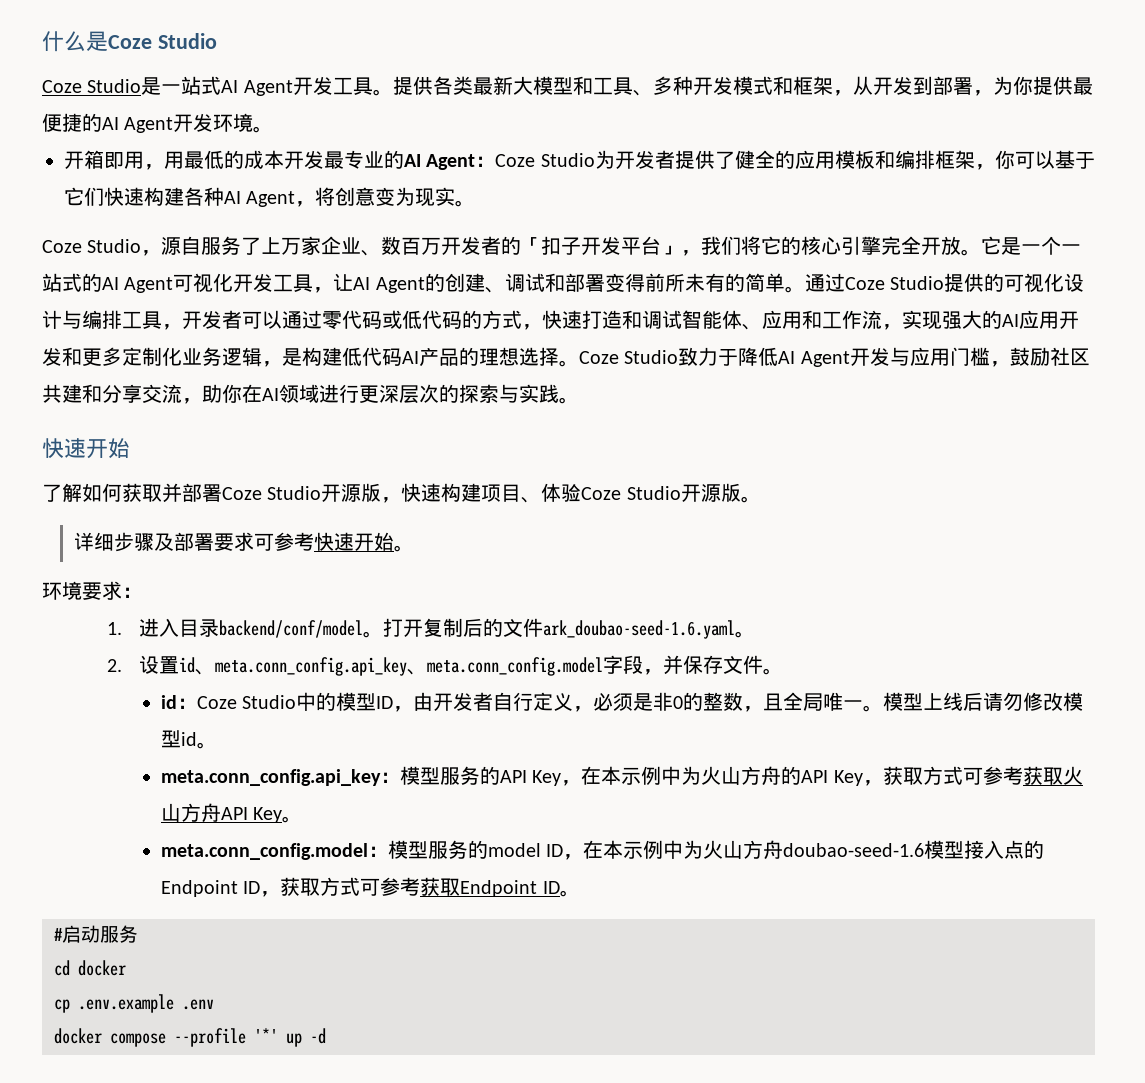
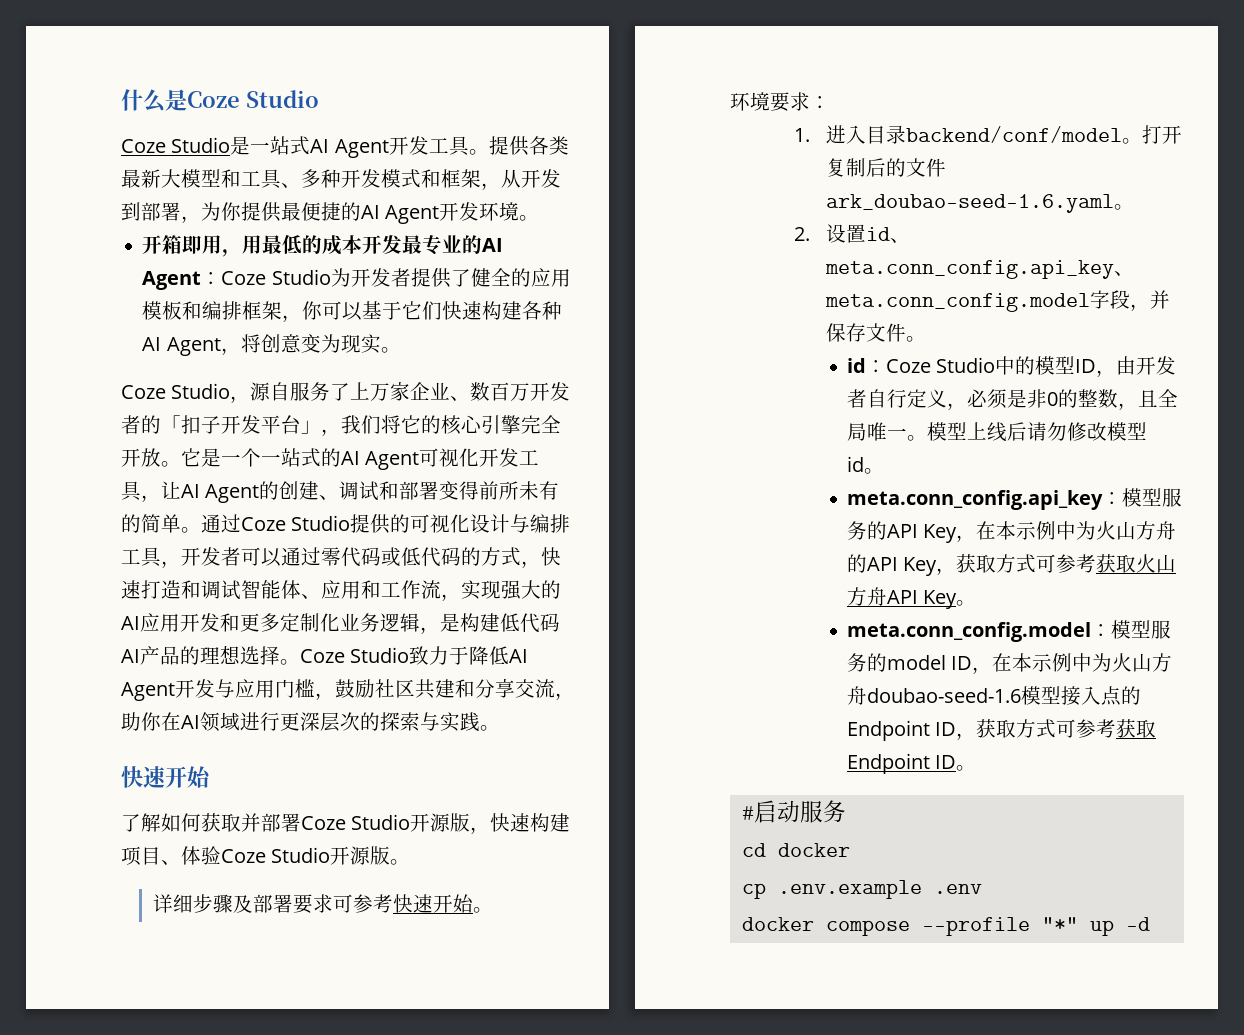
- docker compose --profile '*' up -d
+ docker compose --profile "*" up -d

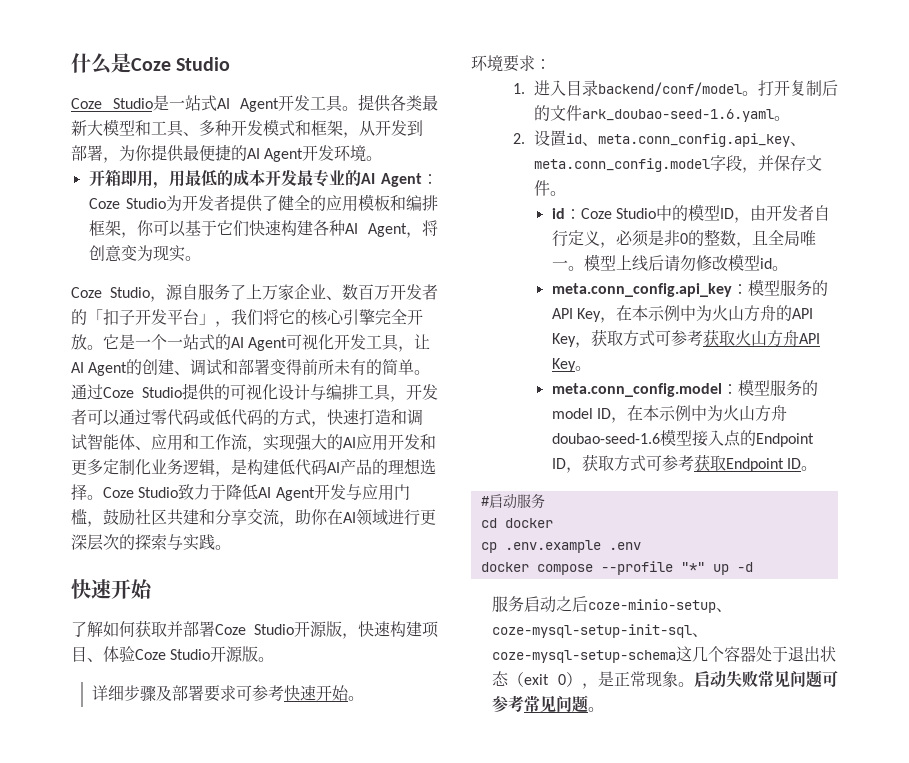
+ 服务启动之后coze-minio-setup、coze-mysql-setup-init-sql、coze-mysql-setup-schema这几个容器处于退出状态（exit 0），是正常现象。启动失败常见问题可参考常见问题。

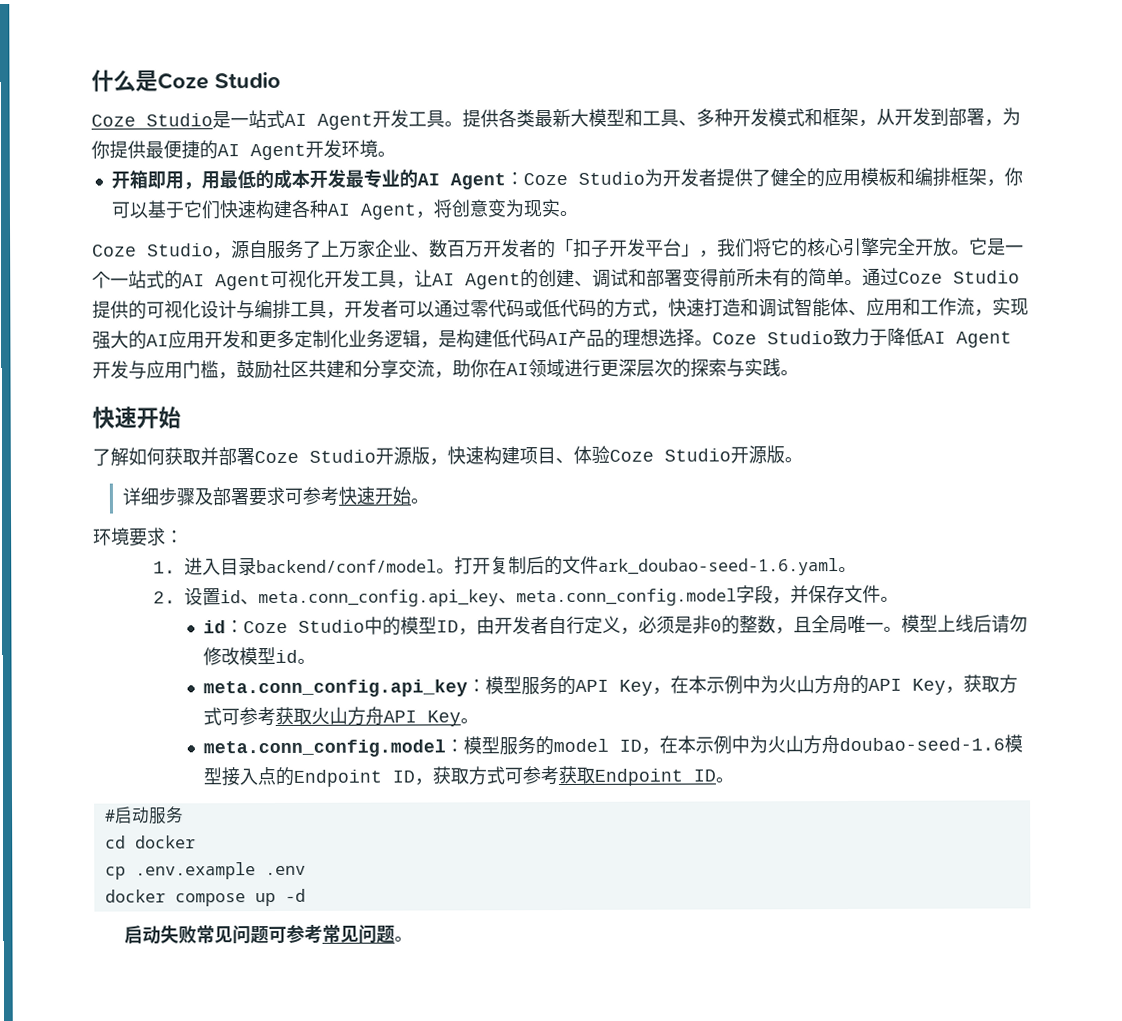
- docker compose --profile "*" up -d
+ docker compose up -d
- 服务启动之后coze-minio-setup、coze-mysql-setup-init-sql、coze-mysql-setup-schema这几个容器处于退出状态（exit 0），是正常现象。

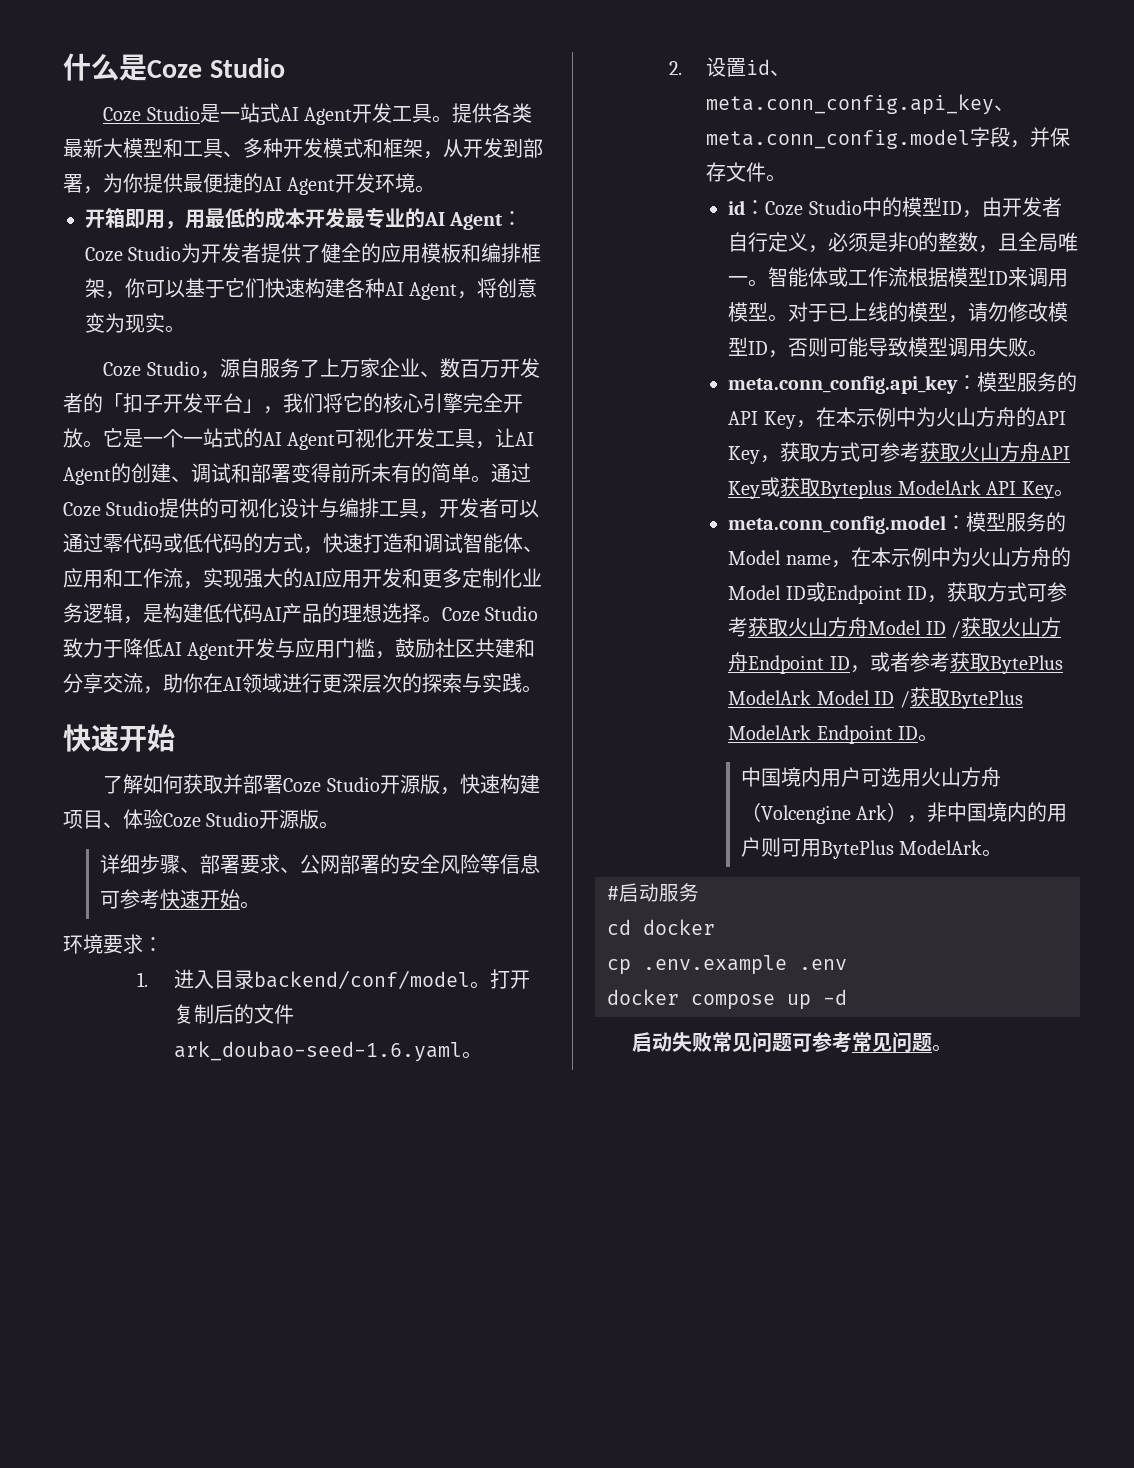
- 详细步骤及部署要求可参考快速开始。
+ 详细步骤、部署要求、公网部署的安全风险等信息可参考快速开始。
- 模型上线后请勿修改模型id。
+ 智能体或工作流根据模型ID来调用模型。对于已上线的模型，请勿修改模型ID，否则可能导致模型调用失败。
- meta.conn_config.api_key：模型服务的API Key，在本示例中为火山方舟的API Key，获取方式可参考获取火山方舟API Key。
+ meta.conn_config.api_key：模型服务的API Key，在本示例中为火山方舟的API Key，获取方式可参考获取火山方舟API Key或获取Byteplus ModelArk API Key。
- meta.conn_config.model：模型服务的model ID，在本示例中为火山方舟doubao-seed-1.6模型接入点的Endpoint ID，获取方式可参考获取Endpoint ID。
+ meta.conn_config.model：模型服务的Model name，在本示例中为火山方舟的Model ID或Endpoint ID，获取方式可参考获取火山方舟Model ID /获取火山方舟Endpoint ID，或者参考获取BytePlus ModelArk Model ID /获取BytePlus ModelArk Endpoint ID。
+ 中国境内用户可选用火山方舟（Volcengine Ark），非中国境内的用户则可用BytePlus ModelArk。

